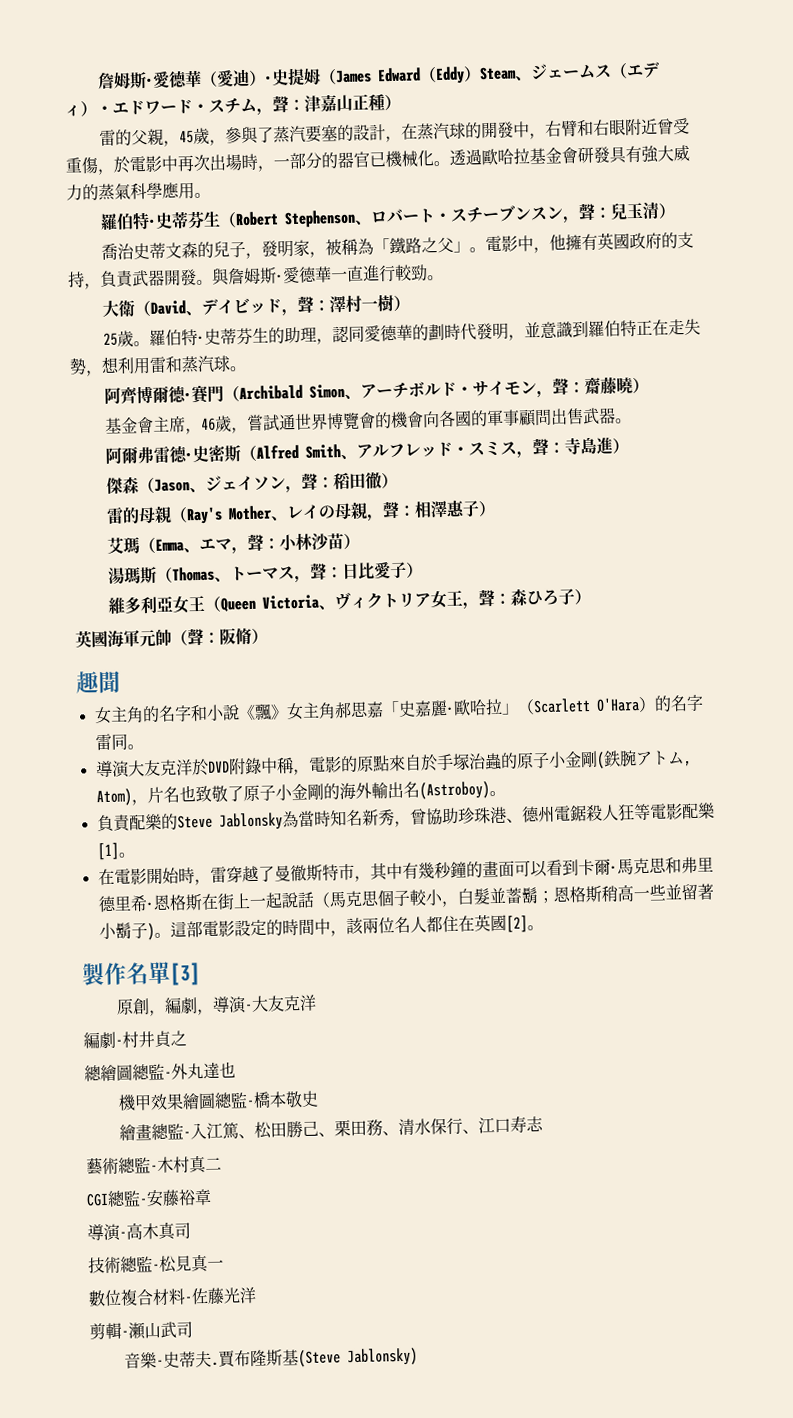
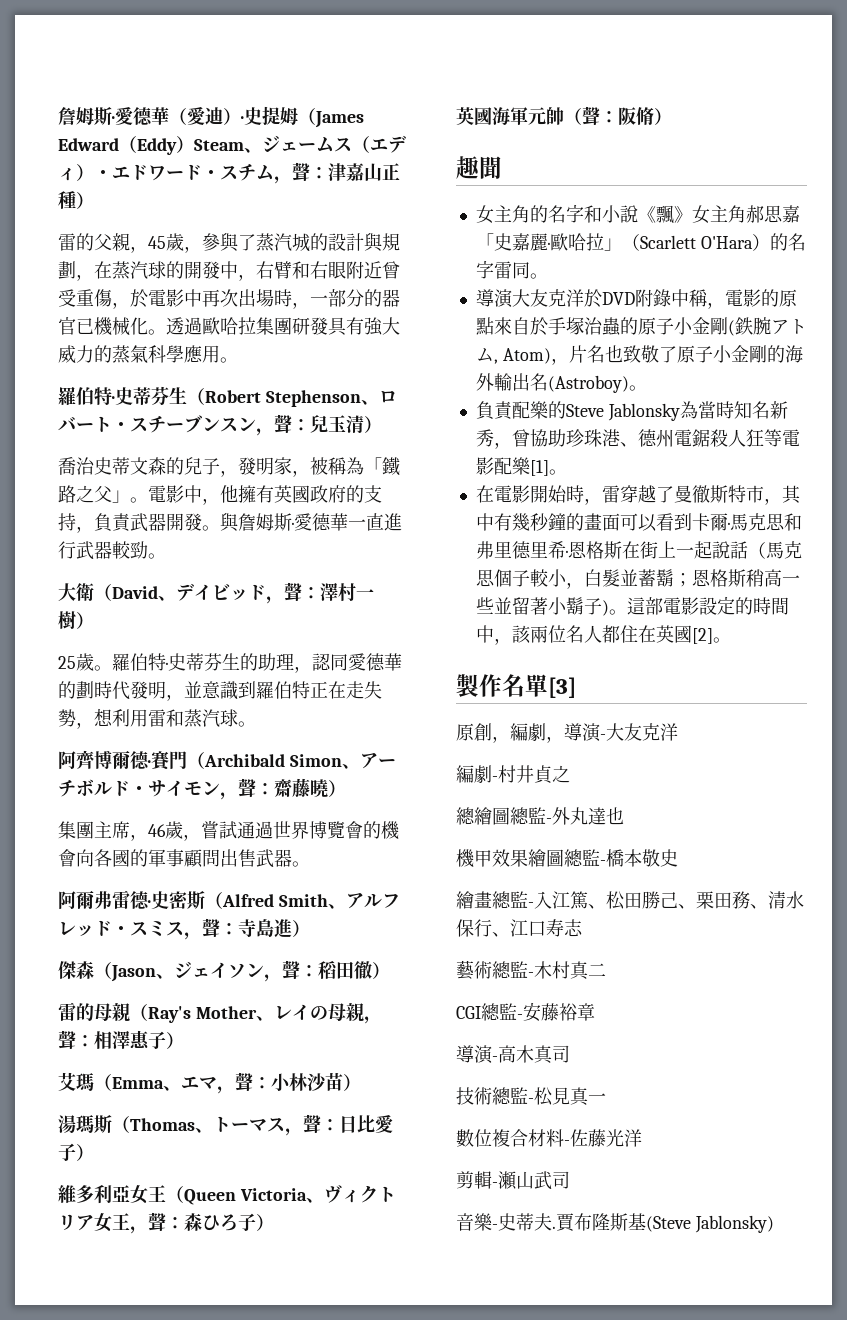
- 雷的父親，45歲，參與了蒸汽要塞的設計，在蒸汽球的開發中，右臂和右眼附近曾受重傷，於電影中再次出場時，一部分的器官已機械化。
+ 雷的父親，45歲，參與了蒸汽城的設計與規劃，在蒸汽球的開發中，右臂和右眼附近曾受重傷，於電影中再次出場時，一部分的器官已機械化。
- 透過歐哈拉基金會研發具有強大威力的蒸氣科學應用。
+ 透過歐哈拉集團研發具有強大威力的蒸氣科學應用。
- 與詹姆斯·愛德華一直進行較勁。
+ 與詹姆斯·愛德華一直進行武器較勁。
- 基金會主席，46歲，嘗試通世界博覽會的機會向各國的軍事顧問出售武器。
+ 集團主席，46歲，嘗試通過世界博覽會的機會向各國的軍事顧問出售武器。

